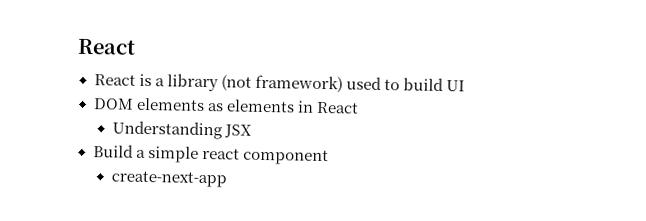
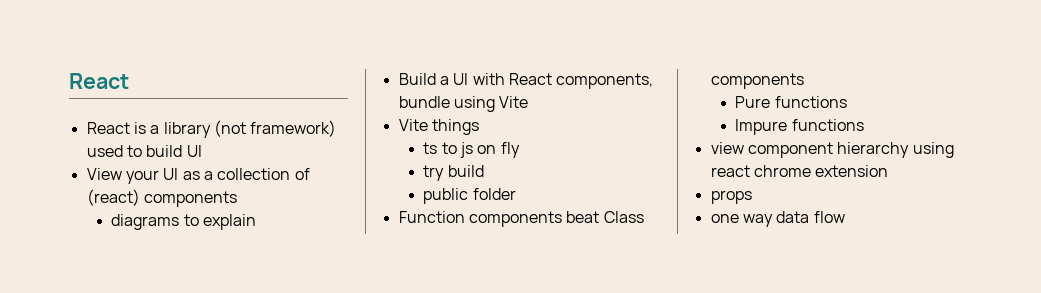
- DOM elements as elements in React
- Understanding JSX
- Build a simple react component
- create-next-app
+ View your UI as a collection of (react) components
+ diagrams to explain
+ Build a UI with React components, bundle using Vite
+ Vite things
+ ts to js on fly
+ try build
+ public folder
+ Function components beat Class components
+ Pure functions
+ Impure functions
+ view component hierarchy using react chrome extension
+ props
+ one way data flow

